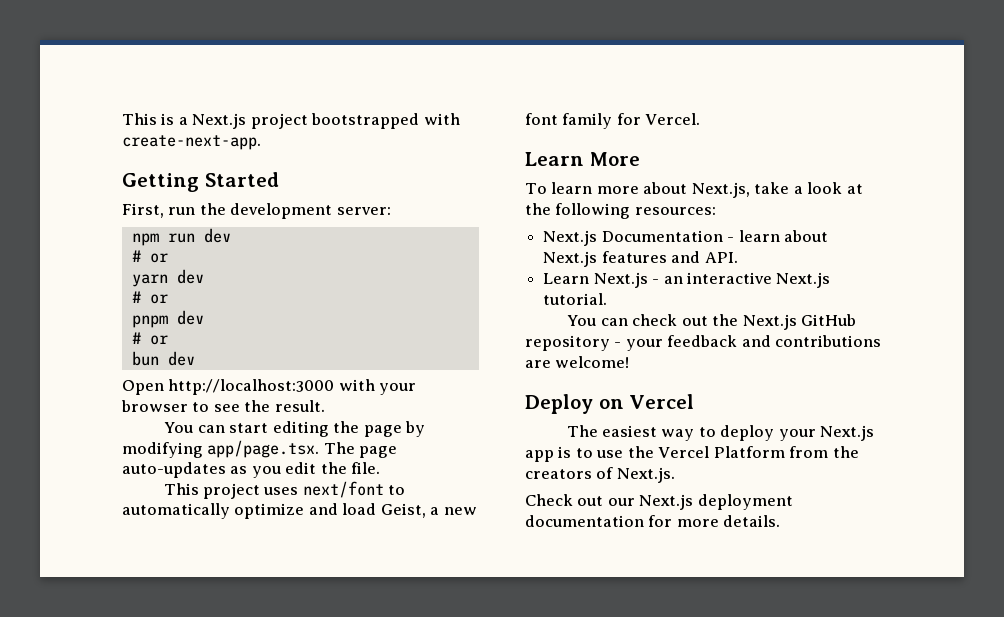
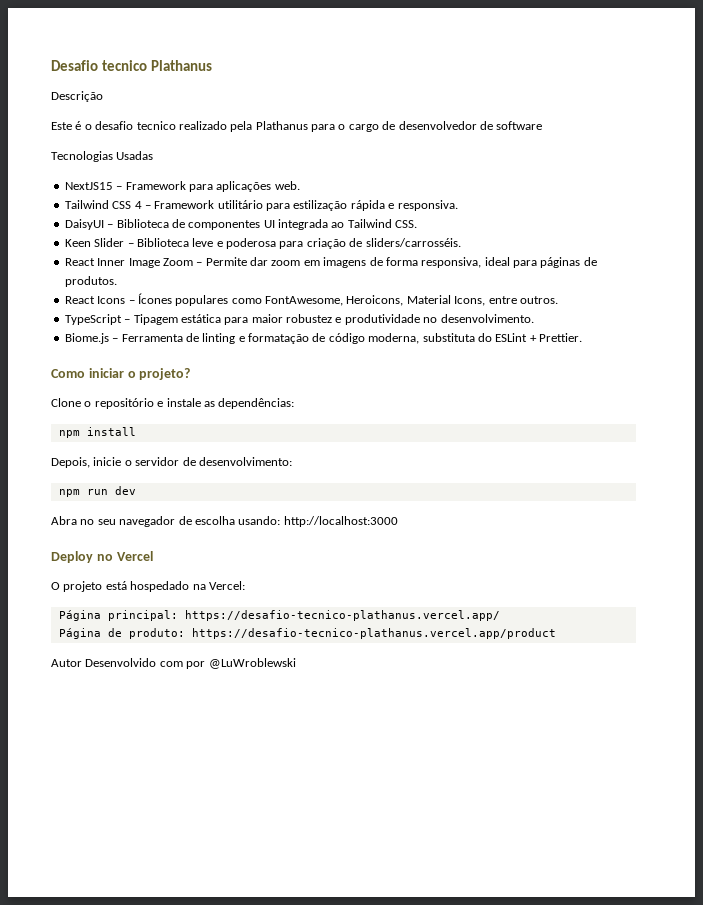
- This is a Next.js project bootstrapped with create-next-app.
- Getting Started
- First, run the development server:
+ Desafio tecnico Plathanus
+ Descrição
+ Este é o desafio tecnico realizado pela Plathanus para o cargo de desenvolvedor de software
+ Tecnologias Usadas
+ NextJS15 – Framework para aplicações web.
+ Tailwind CSS 4 – Framework utilitário para estilização rápida e responsiva.
+ DaisyUI – Biblioteca de componentes UI integrada ao Tailwind CSS.
+ Keen Slider – Biblioteca leve e poderosa para criação de sliders/carrosséis.
+ React Inner Image Zoom – Permite dar zoom em imagens de forma responsiva, ideal para páginas de produtos.
+ React Icons – Ícones populares como FontAwesome, Heroicons, Material Icons, entre outros.
+ TypeScript – Tipagem estática para maior robustez e produtividade no desenvolvimento.
+ Biome.js – Ferramenta de linting e formatação de código moderna, substituta do ESLint + Prettier.
+ Como iniciar o projeto?
+ Clone o repositório e instale as dependências:
+ npm install
+ Depois, inicie o servidor de desenvolvimento:
  npm run dev
- # or
- yarn dev
- # or
- pnpm dev
- # or
- bun dev
- Open http://localhost:3000 with your browser to see the result.
- You can start editing the page by modifying app/page.tsx. The page auto-updates as you edit the file.
- This project uses next/font to automatically optimize and load Geist, a new font family for Vercel.
- Learn More
- To learn more about Next.js, take a look at the following resources:
- Next.js Documentation - learn about Next.js features and API.
- Learn Next.js - an interactive Next.js tutorial.
- You can check out the Next.js GitHub repository - your feedback and contributions are welcome!
+ Abra no seu navegador de escolha usando: http://localhost:3000
- Deploy on Vercel
+ Deploy no Vercel
- The easiest way to deploy your Next.js app is to use the Vercel Platform from the creators of Next.js.
- Check out our Next.js deployment documentation for more details.
+ O projeto está hospedado na Vercel:
+ Página principal: https://desafio-tecnico-plathanus.vercel.app/
+ Página de produto: https://desafio-tecnico-plathanus.vercel.app/product
+ Autor Desenvolvido com por @LuWroblewski

